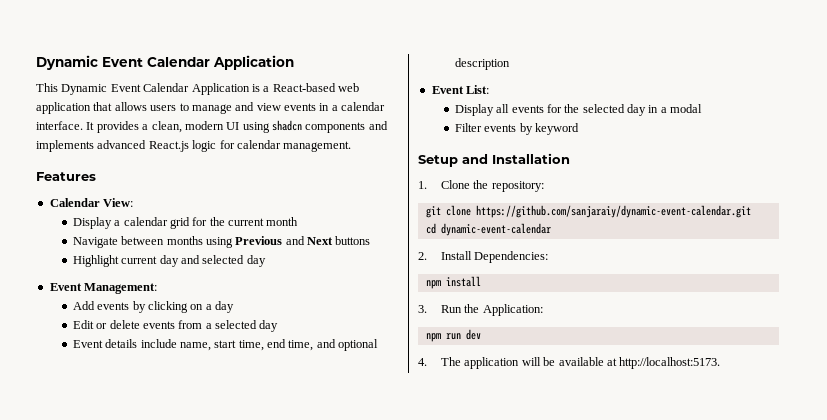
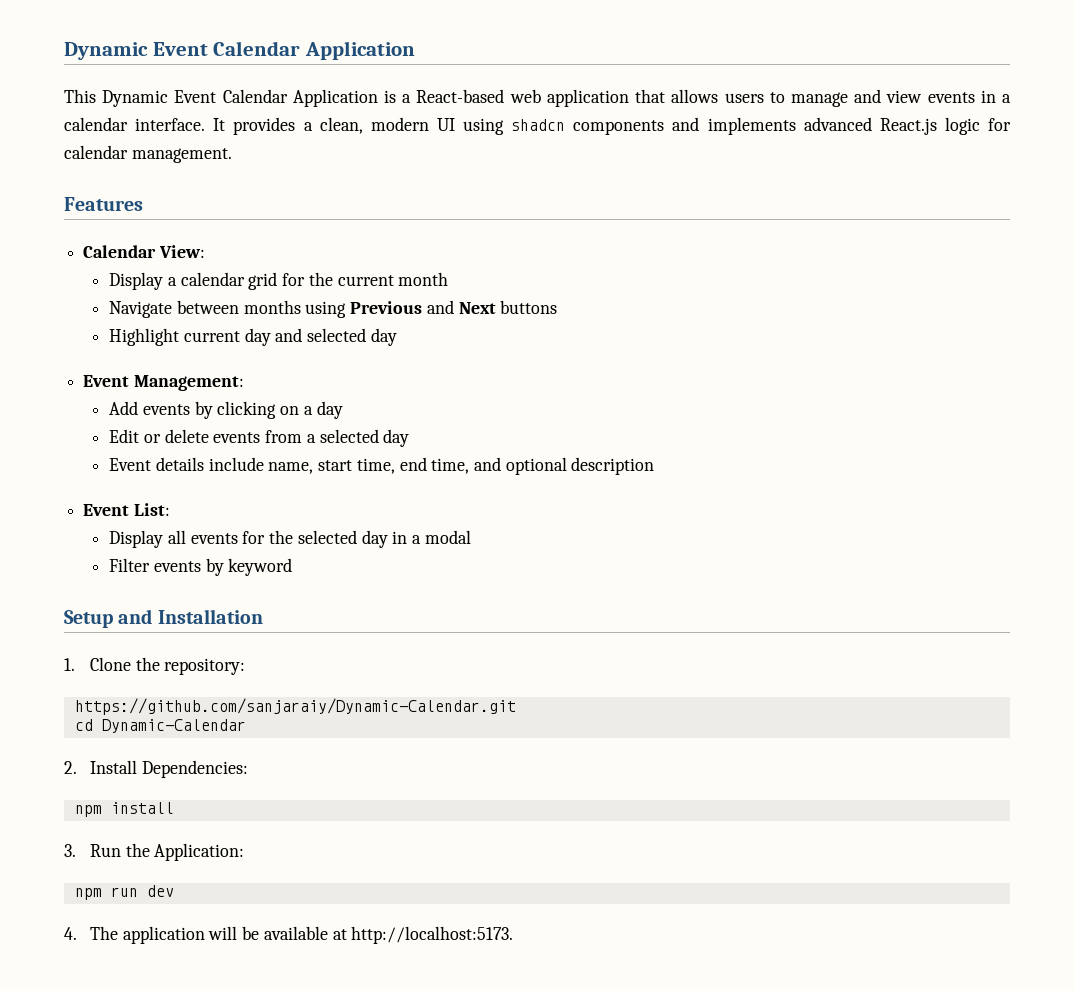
- git clone https://github.com/sanjaraiy/dynamic-event-calendar.git
+ https://github.com/sanjaraiy/Dynamic-Calendar.git
- cd dynamic-event-calendar
+ cd Dynamic-Calendar

